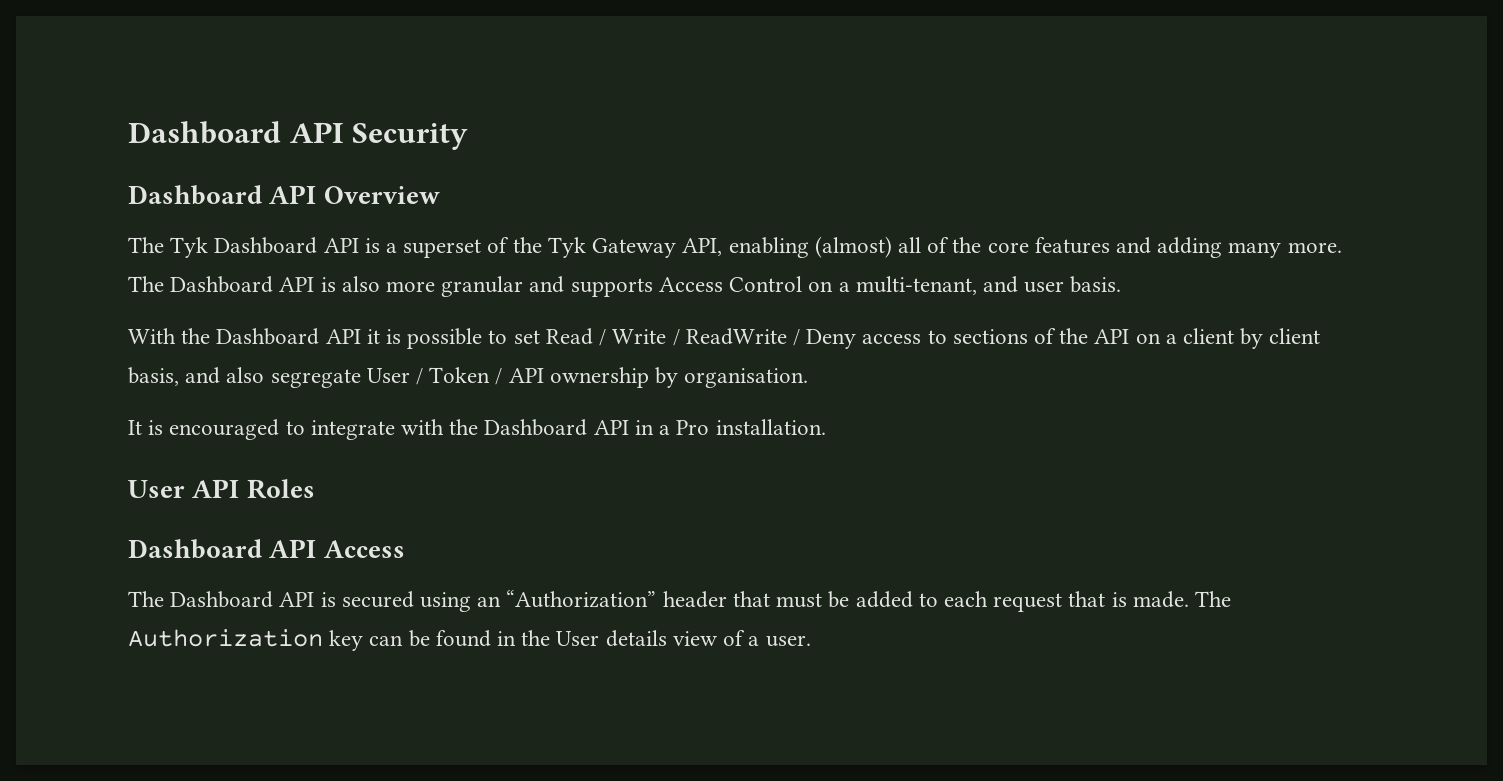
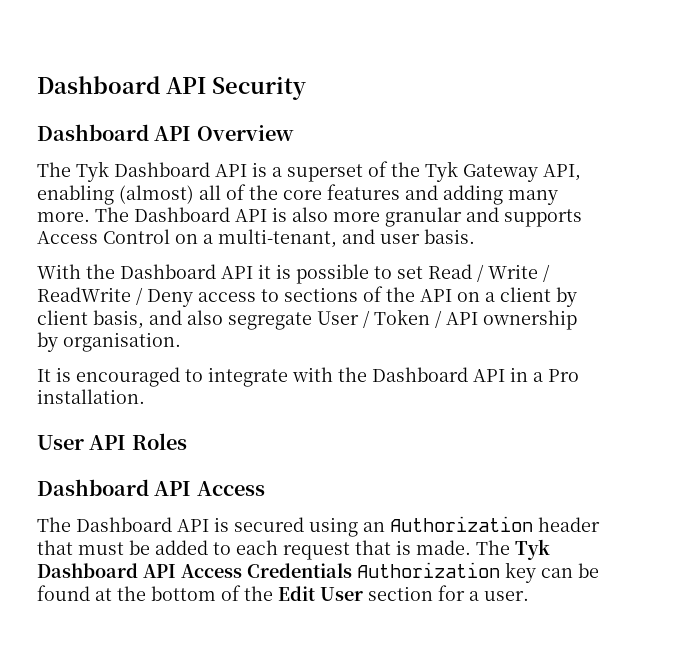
- The Dashboard API is secured using an “Authorization” header that must be added to each request that is made.
+ The Dashboard API is secured using an Authorization header that must be added to each request that is made.
- The Authorization key can be found in the User details view of a user.
+ The Tyk Dashboard API Access Credentials Authorization key can be found at the bottom of the Edit User section for a user.

